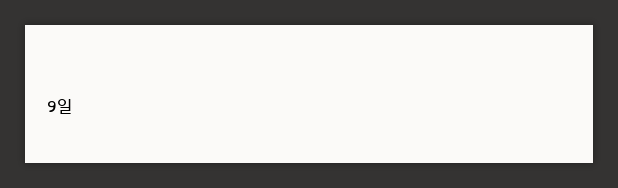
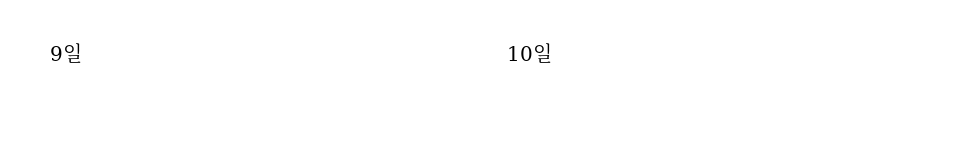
+ 10일

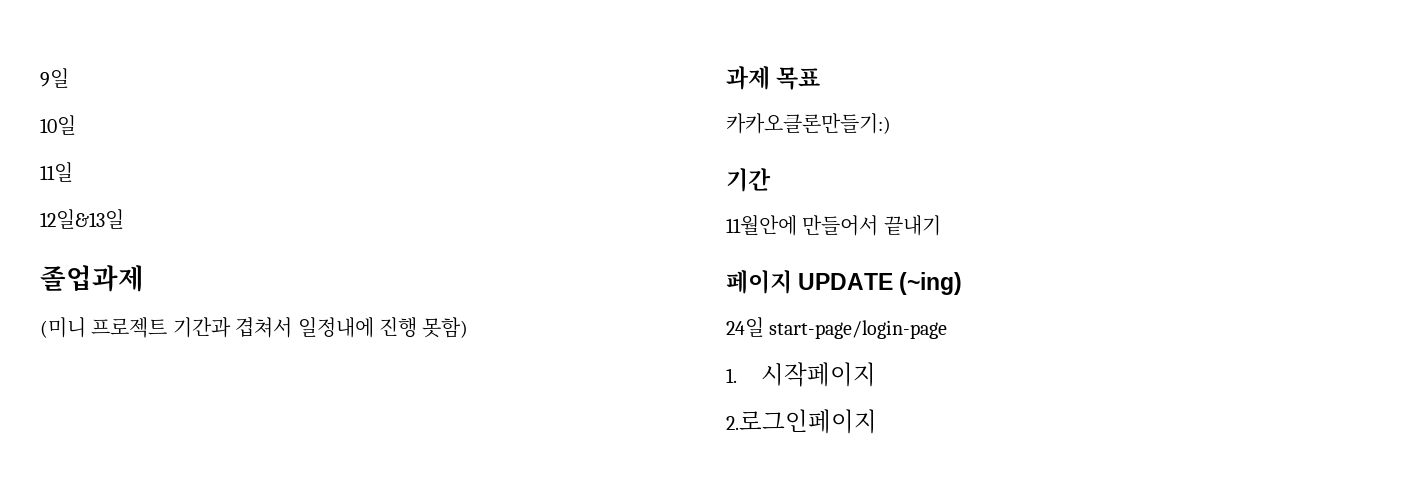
+ 11일
+ 12일&13일
+ 졸업과제
+ (미니 프로젝트 기간과 겹쳐서 일정내에 진행 못함)
+ 과제 목표
+ 카카오클론만들기:)
+ 기간
+ 11월안에 만들어서 끝내기
+ 페이지 UPDATE (~ing)
+ 24일 start-page/login-page
+ 1. 시작페이지
+ 2.로그인페이지

